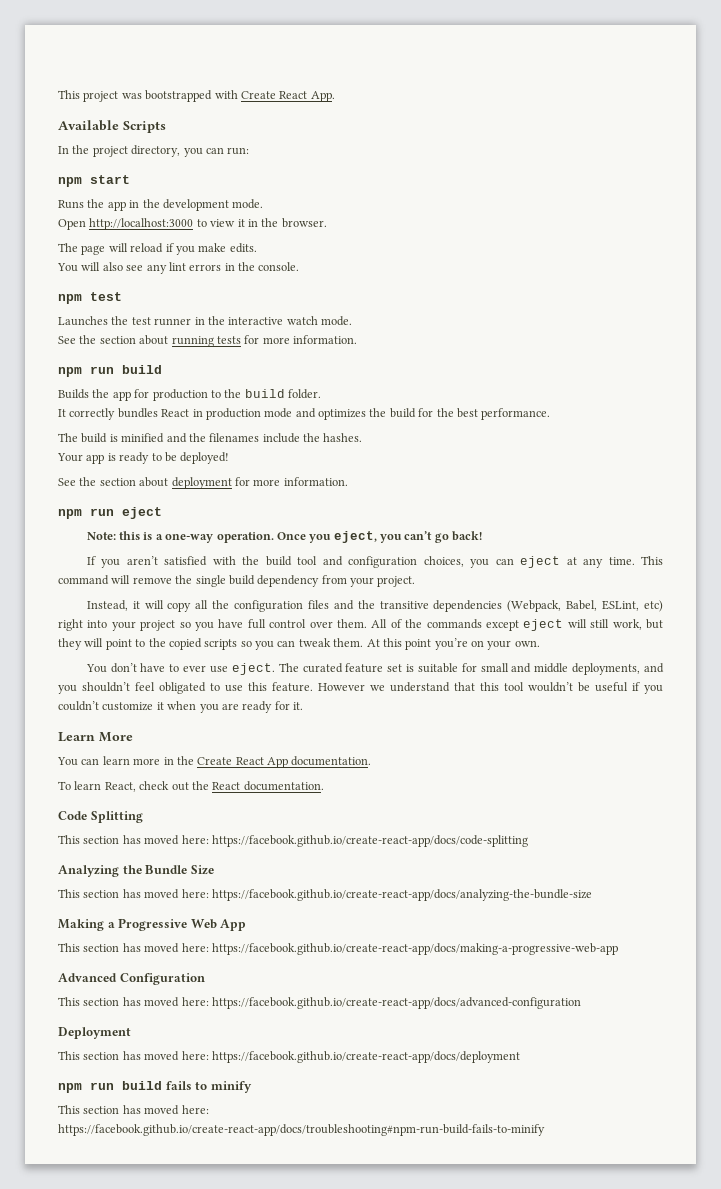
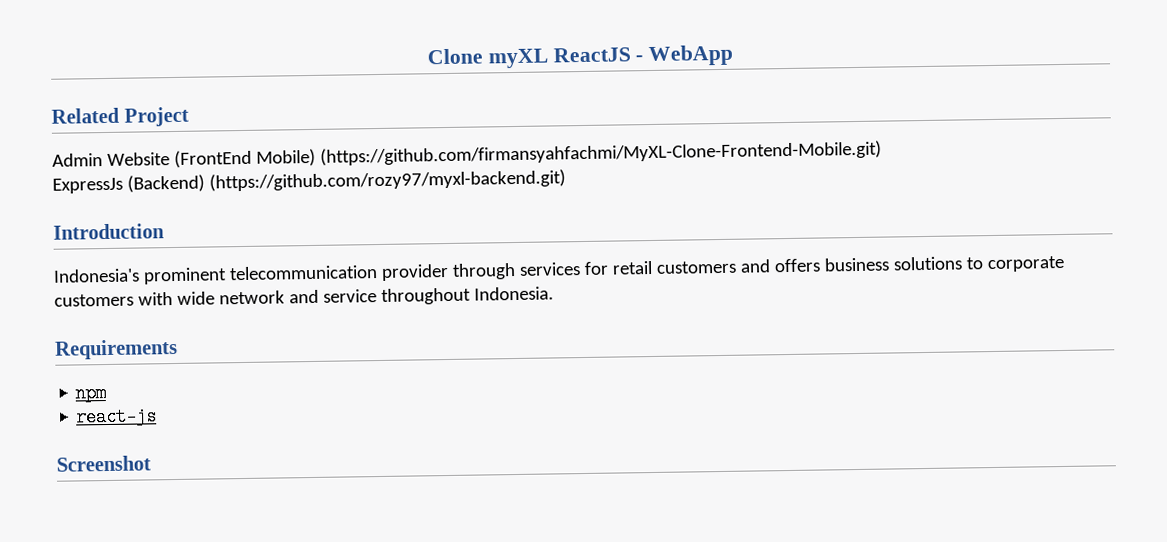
- This project was bootstrapped with Create React App.
- Available Scripts
- In the project directory, you can run:
- npm start
- Runs the app in the development mode.
- Open http://localhost:3000 to view it in the browser.
- The page will reload if you make edits.
- You will also see any lint errors in the console.
- npm test
- Launches the test runner in the interactive watch mode.
- See the section about running tests for more information.
- npm run build
- Builds the app for production to the build folder.
- It correctly bundles React in production mode and optimizes the build for the best performance.
- The build is minified and the filenames include the hashes.
- Your app is ready to be deployed!
- See the section about deployment for more information.
- npm run eject
- Note: this is a one-way operation. Once you eject, you can’t go back!
- If you aren’t satisfied with the build tool and configuration choices, you can eject at any time. This command will remove the single build dependency from your project.
- Instead, it will copy all the configuration files and the transitive dependencies (Webpack, Babel, ESLint, etc) right into your project so you have full control over them. All of the commands except eject will still work, but they will point to the copied scripts so you can tweak them. At this point you’re on your own.
- You don’t have to ever use eject. The curated feature set is suitable for small and middle deployments, and you shouldn’t feel obligated to use this feature. However we understand that this tool wouldn’t be useful if you couldn’t customize it when you are ready for it.
- Learn More
- You can learn more in the Create React App documentation.
- To learn React, check out the React documentation.
- Code Splitting
- This section has moved here: https://facebook.github.io/create-react-app/docs/code-splitting
- Analyzing the Bundle Size
- This section has moved here: https://facebook.github.io/create-react-app/docs/analyzing-the-bundle-size
- Making a Progressive Web App
- This section has moved here: https://facebook.github.io/create-react-app/docs/making-a-progressive-web-app
- Advanced Configuration
- This section has moved here: https://facebook.github.io/create-react-app/docs/advanced-configuration
- Deployment
- This section has moved here: https://facebook.github.io/create-react-app/docs/deployment
- npm run build fails to minify
- This section has moved here: https://facebook.github.io/create-react-app/docs/troubleshooting#npm-run-build-fails-to-minify
+ Clone myXL ReactJS - WebApp
+ Related Project
+ Admin Website (FrontEnd Mobile) (https://github.com/firmansyahfachmi/MyXL-Clone-Frontend-Mobile.git)
+ ExpressJs (Backend) (https://github.com/rozy97/myxl-backend.git)
+ Introduction
+ Indonesia's prominent telecommunication provider through services for retail customers and offers business solutions to corporate customers with wide network and service throughout Indonesia.
+ Requirements
+ npm
+ react-js
+ Screenshot

